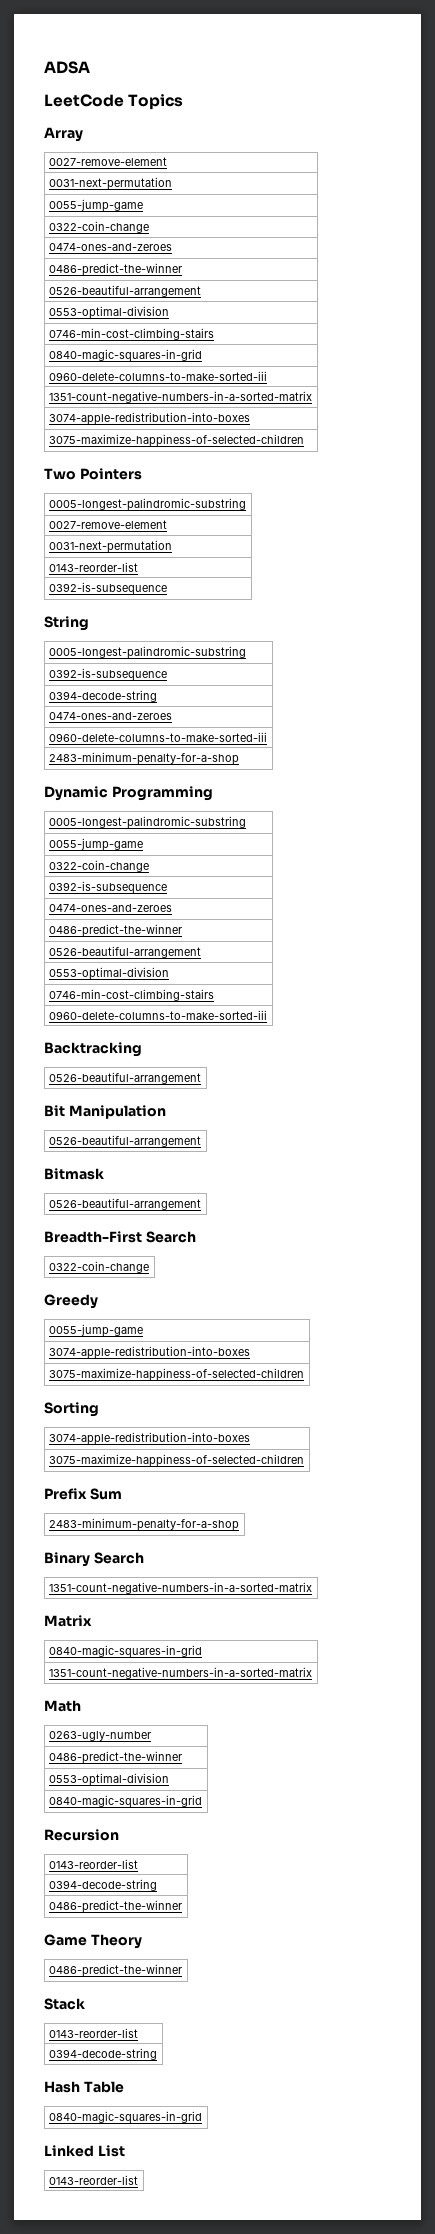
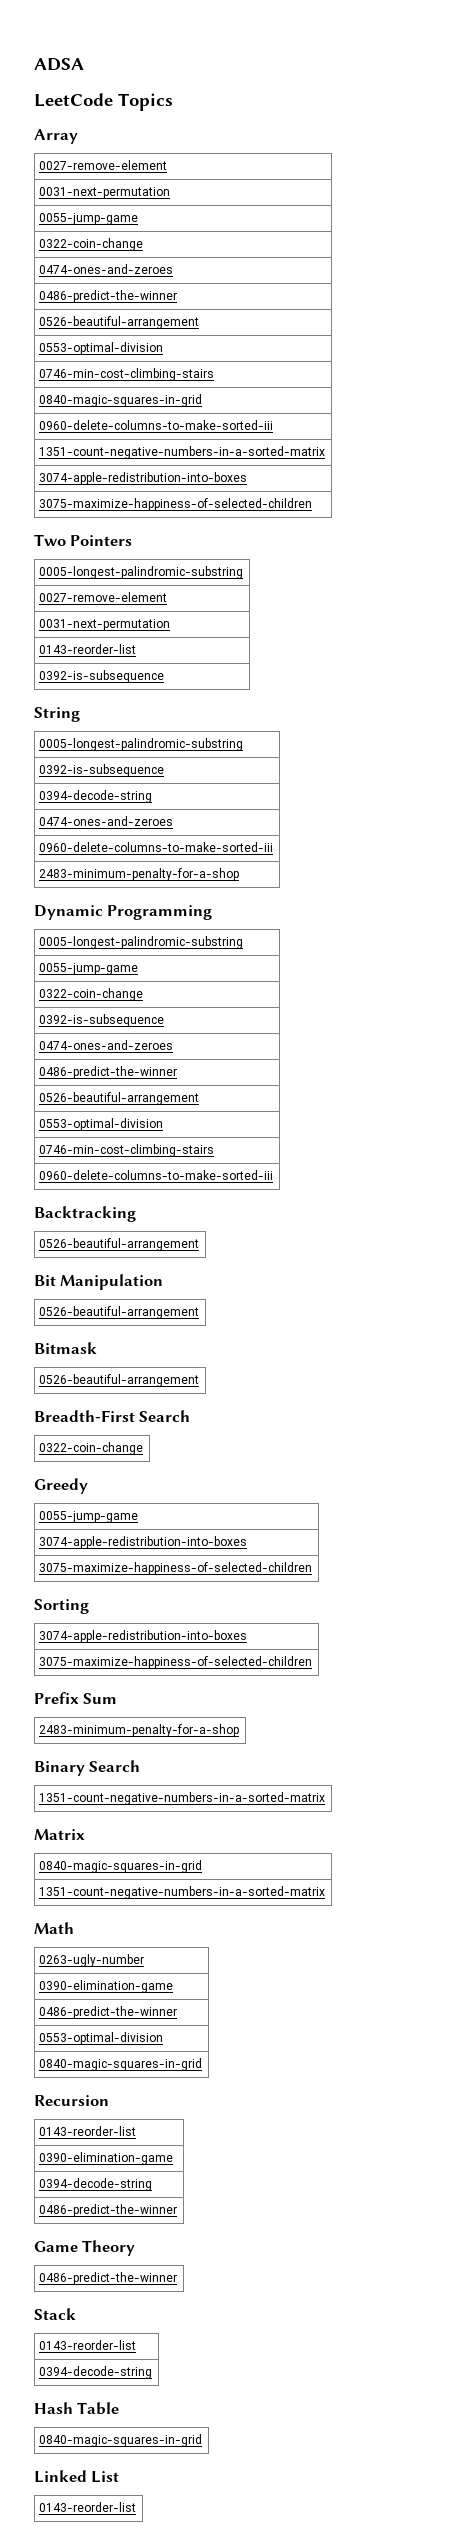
  0263-ugly-number
+ 0390-elimination-game
  Recursion
  0143-reorder-list
+ 0390-elimination-game

